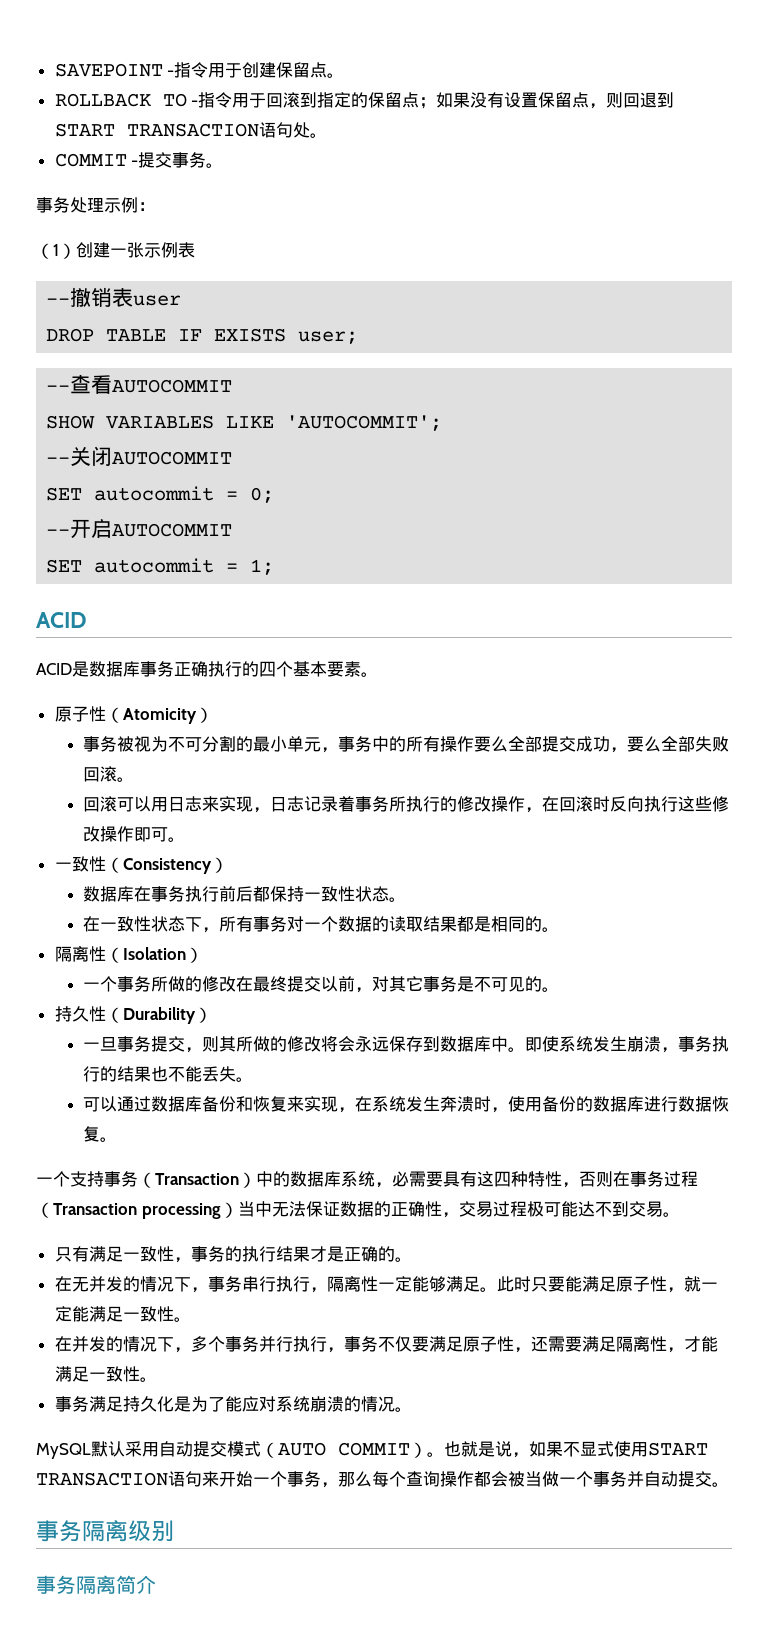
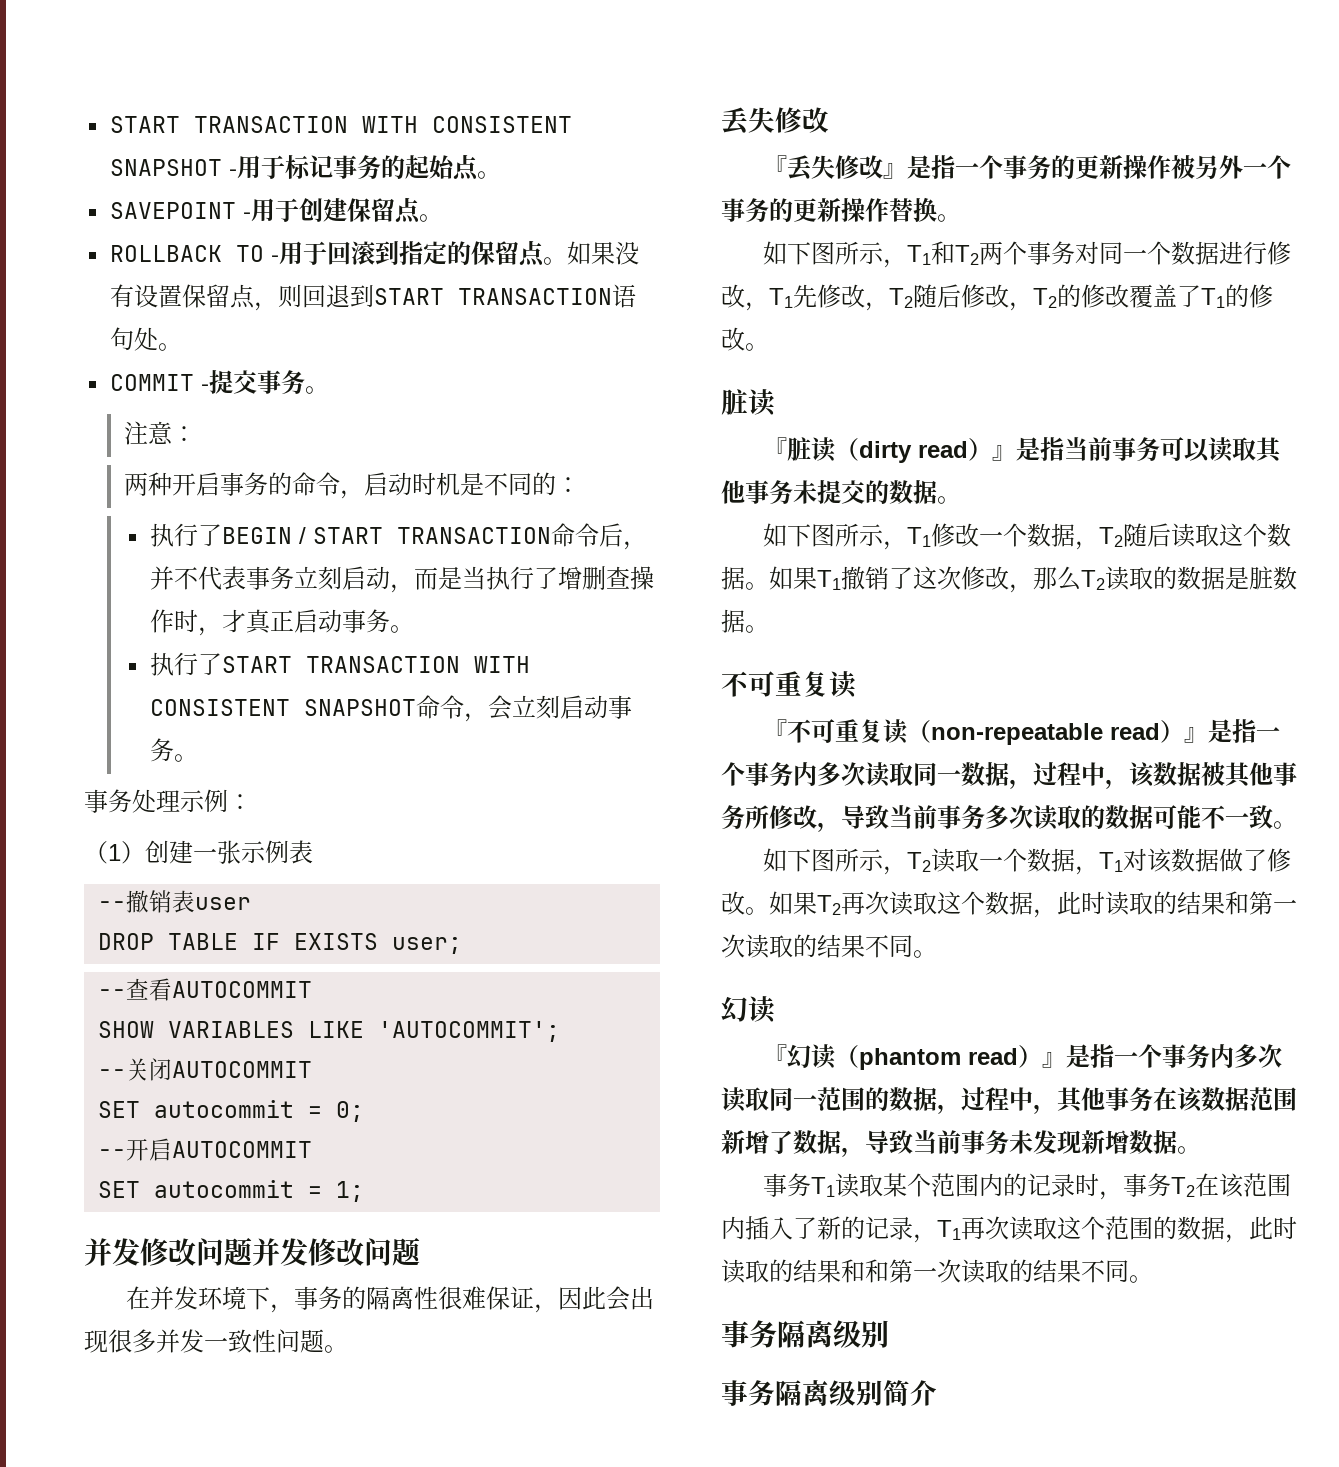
+ START TRANSACTION WITH CONSISTENT SNAPSHOT -用于标记事务的起始点。
- SAVEPOINT -指令用于创建保留点。
+ SAVEPOINT -用于创建保留点。
- ROLLBACK TO -指令用于回滚到指定的保留点；如果没有设置保留点，则回退到START TRANSACTION语句处。
+ ROLLBACK TO -用于回滚到指定的保留点。如果没有设置保留点，则回退到START TRANSACTION语句处。
+ 注意：
+ 两种开启事务的命令，启动时机是不同的：
+ 执行了BEGIN / START TRANSACTION命令后，并不代表事务立刻启动，而是当执行了增删查操作时，才真正启动事务。
+ 执行了START TRANSACTION WITH CONSISTENT SNAPSHOT命令，会立刻启动事务。
  SET autocommit = 1;
- ACID
- ACID是数据库事务正确执行的四个基本要素。
- 原子性（Atomicity）
- 事务被视为不可分割的最小单元，事务中的所有操作要么全部提交成功，要么全部失败回滚。
- 回滚可以用日志来实现，日志记录着事务所执行的修改操作，在回滚时反向执行这些修改操作即可。
- 一致性（Consistency）
- 数据库在事务执行前后都保持一致性状态。
- 在一致性状态下，所有事务对一个数据的读取结果都是相同的。
- 隔离性（Isolation）
- 一个事务所做的修改在最终提交以前，对其它事务是不可见的。
- 持久性（Durability）
- 一旦事务提交，则其所做的修改将会永远保存到数据库中。即使系统发生崩溃，事务执行的结果也不能丢失。
- 可以通过数据库备份和恢复来实现，在系统发生奔溃时，使用备份的数据库进行数据恢复。
- 一个支持事务（Transaction）中的数据库系统，必需要具有这四种特性，否则在事务过程（Transaction processing）当中无法保证数据的正确性，交易过程极可能达不到交易。
- 只有满足一致性，事务的执行结果才是正确的。
- 在无并发的情况下，事务串行执行，隔离性一定能够满足。此时只要能满足原子性，就一定能满足一致性。
- 在并发的情况下，多个事务并行执行，事务不仅要满足原子性，还需要满足隔离性，才能满足一致性。
- 事务满足持久化是为了能应对系统崩溃的情况。
- MySQL默认采用自动提交模式（AUTO COMMIT）。也就是说，如果不显式使用START TRANSACTION语句来开始一个事务，那么每个查询操作都会被当做一个事务并自动提交。
+ 并发修改问题并发修改问题
+ 在并发环境下，事务的隔离性很难保证，因此会出现很多并发一致性问题。
+ 丢失修改
+ 『丢失修改』是指一个事务的更新操作被另外一个事务的更新操作替换。
+ 如下图所示，T1和T2两个事务对同一个数据进行修改，T1先修改，T2随后修改，T2的修改覆盖了T1的修改。
+ 脏读
+ 『脏读（dirty read）』是指当前事务可以读取其他事务未提交的数据。
+ 如下图所示，T1修改一个数据，T2随后读取这个数据。如果T1撤销了这次修改，那么T2读取的数据是脏数据。
+ 不可重复读
+ 『不可重复读（non-repeatable read）』是指一个事务内多次读取同一数据，过程中，该数据被其他事务所修改，导致当前事务多次读取的数据可能不一致。
+ 如下图所示，T2读取一个数据，T1对该数据做了修改。如果T2再次读取这个数据，此时读取的结果和第一次读取的结果不同。
+ 幻读
+ 『幻读（phantom read）』是指一个事务内多次读取同一范围的数据，过程中，其他事务在该数据范围新增了数据，导致当前事务未发现新增数据。
+ 事务T1读取某个范围内的记录时，事务T2在该范围内插入了新的记录，T1再次读取这个范围的数据，此时读取的结果和和第一次读取的结果不同。
- 事务隔离简介
+ 事务隔离级别简介

